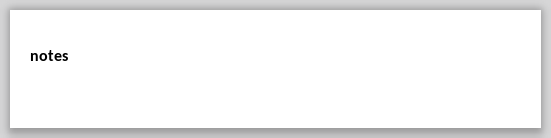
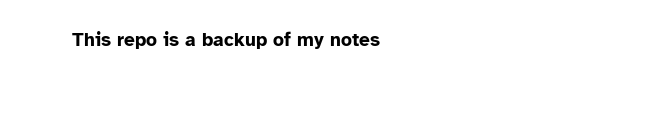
- notes
+ This repo is a backup of my notes

